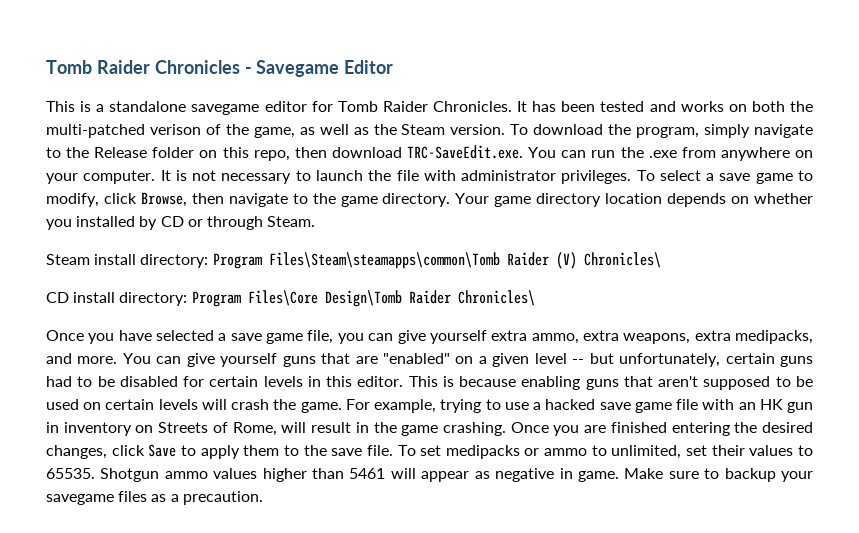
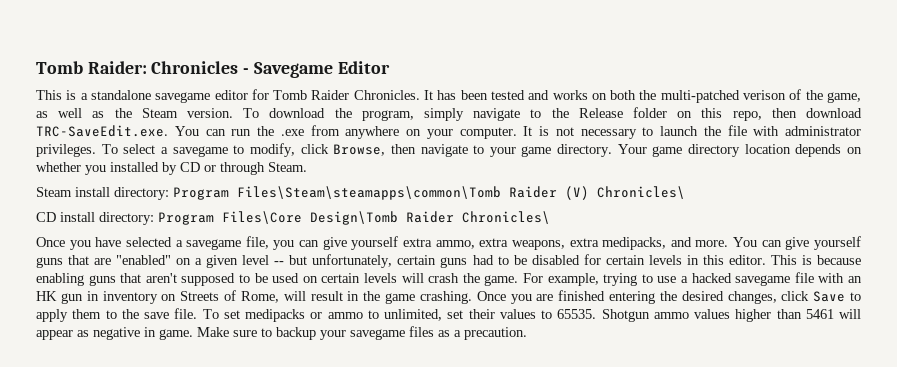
- Tomb Raider Chronicles - Savegame Editor
+ Tomb Raider: Chronicles - Savegame Editor
- To select a save game to modify, click Browse, then navigate to the game directory.
+ To select a savegame to modify, click Browse, then navigate to your game directory.
- Once you have selected a save game file, you can give yourself extra ammo, extra weapons, extra medipacks, and more.
+ Once you have selected a savegame file, you can give yourself extra ammo, extra weapons, extra medipacks, and more.
- For example, trying to use a hacked save game file with an HK gun in inventory on Streets of Rome, will result in the game crashing.
+ For example, trying to use a hacked savegame file with an HK gun in inventory on Streets of Rome, will result in the game crashing.

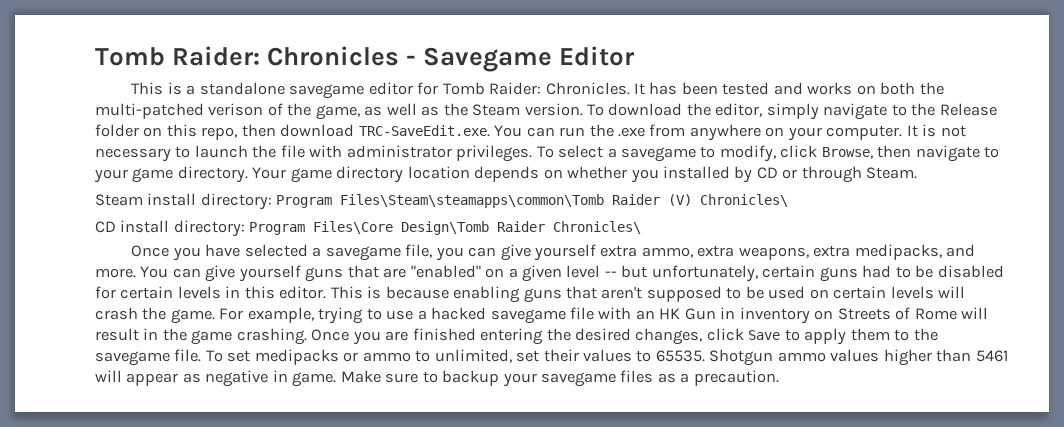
- This is a standalone savegame editor for Tomb Raider Chronicles.
+ This is a standalone savegame editor for Tomb Raider: Chronicles.
- To download the program, simply navigate to the Release folder on this repo, then download TRC-SaveEdit.exe. You can run the .exe from anywhere on your computer.
+ To download the editor, simply navigate to the Release folder on this repo, then download TRC-SaveEdit.exe. You can run the .exe from anywhere on your computer.
- For example, trying to use a hacked savegame file with an HK gun in inventory on Streets of Rome, will result in the game crashing.
+ For example, trying to use a hacked savegame file with an HK Gun in inventory on Streets of Rome will result in the game crashing.
- Once you are finished entering the desired changes, click Save to apply them to the save file.
+ Once you are finished entering the desired changes, click Save to apply them to the savegame file.

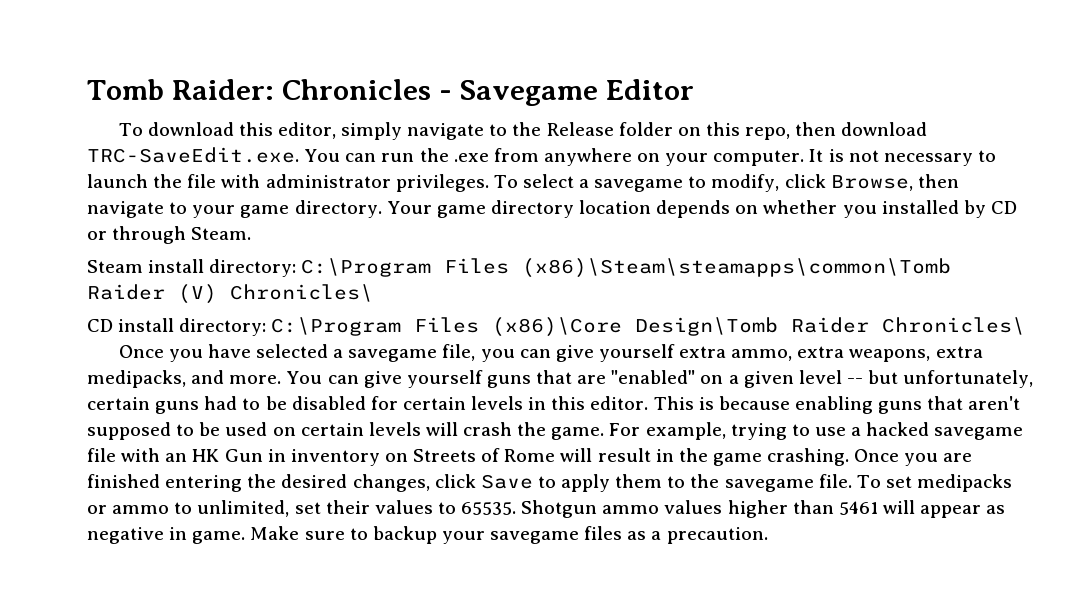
- This is a standalone savegame editor for Tomb Raider: Chronicles. It has been tested and works on both the multi-patched verison of the game, as well as the Steam version. To download the editor, simply navigate to the Release folder on this repo, then download TRC-SaveEdit.exe. You can run the .exe from anywhere on your computer.
+ To download this editor, simply navigate to the Release folder on this repo, then download TRC-SaveEdit.exe. You can run the .exe from anywhere on your computer.
- Steam install directory: Program Files\Steam\steamapps\common\Tomb Raider (V) Chronicles\
+ Steam install directory: C:\Program Files (x86)\Steam\steamapps\common\Tomb Raider (V) Chronicles\
- CD install directory: Program Files\Core Design\Tomb Raider Chronicles\
+ CD install directory: C:\Program Files (x86)\Core Design\Tomb Raider Chronicles\

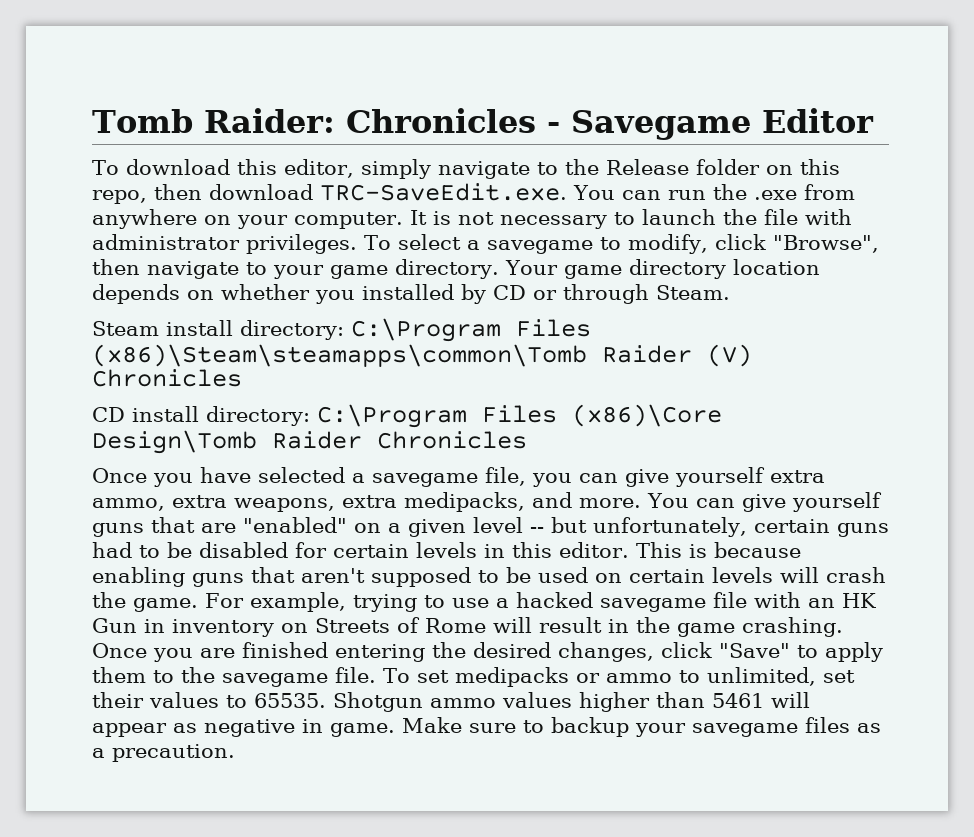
- To select a savegame to modify, click Browse, then navigate to your game directory.
+ To select a savegame to modify, click "Browse", then navigate to your game directory.
- Steam install directory: C:\Program Files (x86)\Steam\steamapps\common\Tomb Raider (V) Chronicles\
+ Steam install directory: C:\Program Files (x86)\Steam\steamapps\common\Tomb Raider (V) Chronicles
- CD install directory: C:\Program Files (x86)\Core Design\Tomb Raider Chronicles\
+ CD install directory: C:\Program Files (x86)\Core Design\Tomb Raider Chronicles
- Once you are finished entering the desired changes, click Save to apply them to the savegame file.
+ Once you are finished entering the desired changes, click "Save" to apply them to the savegame file.

